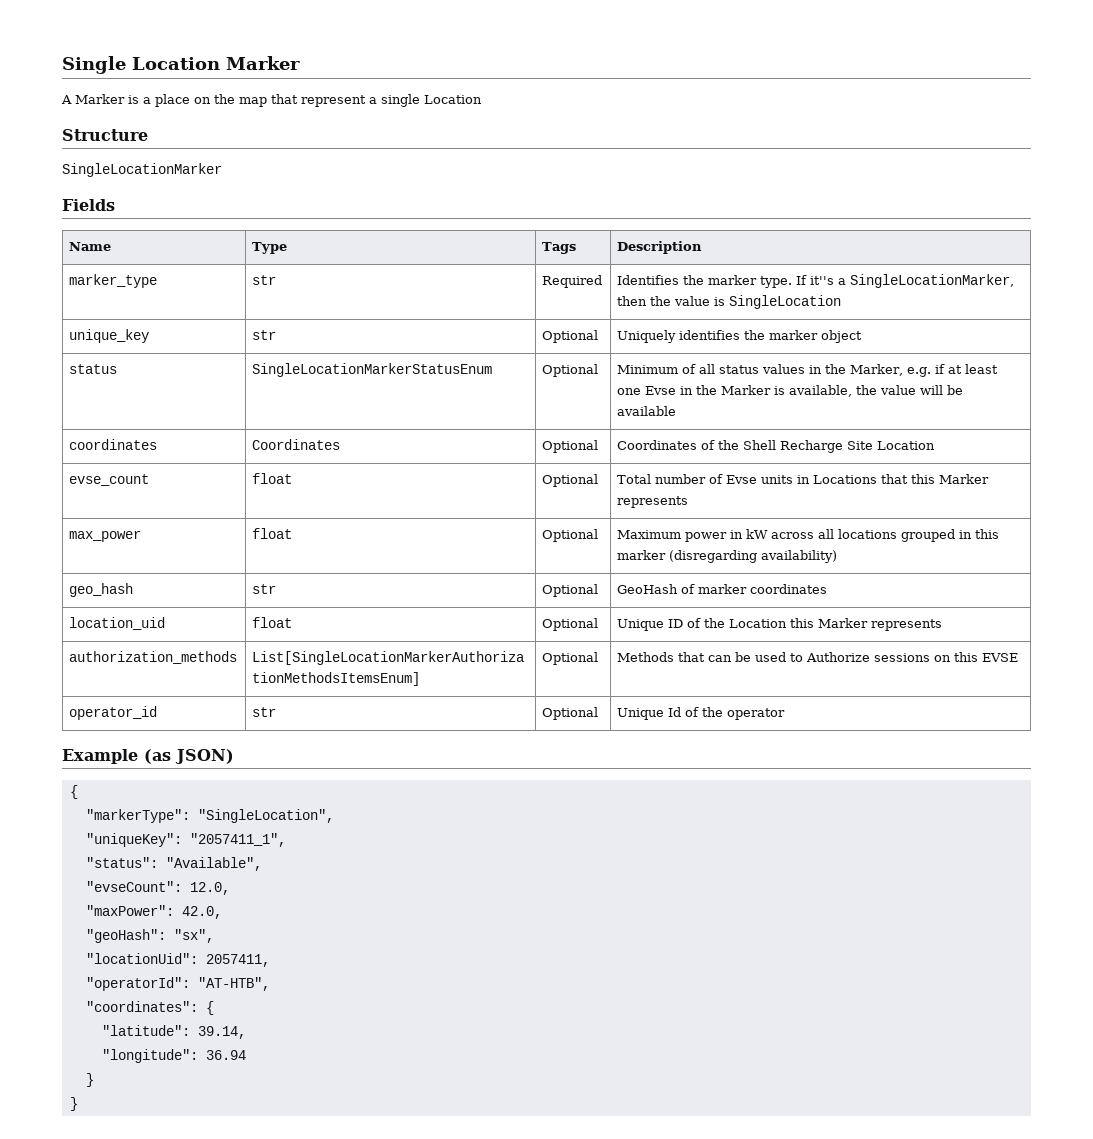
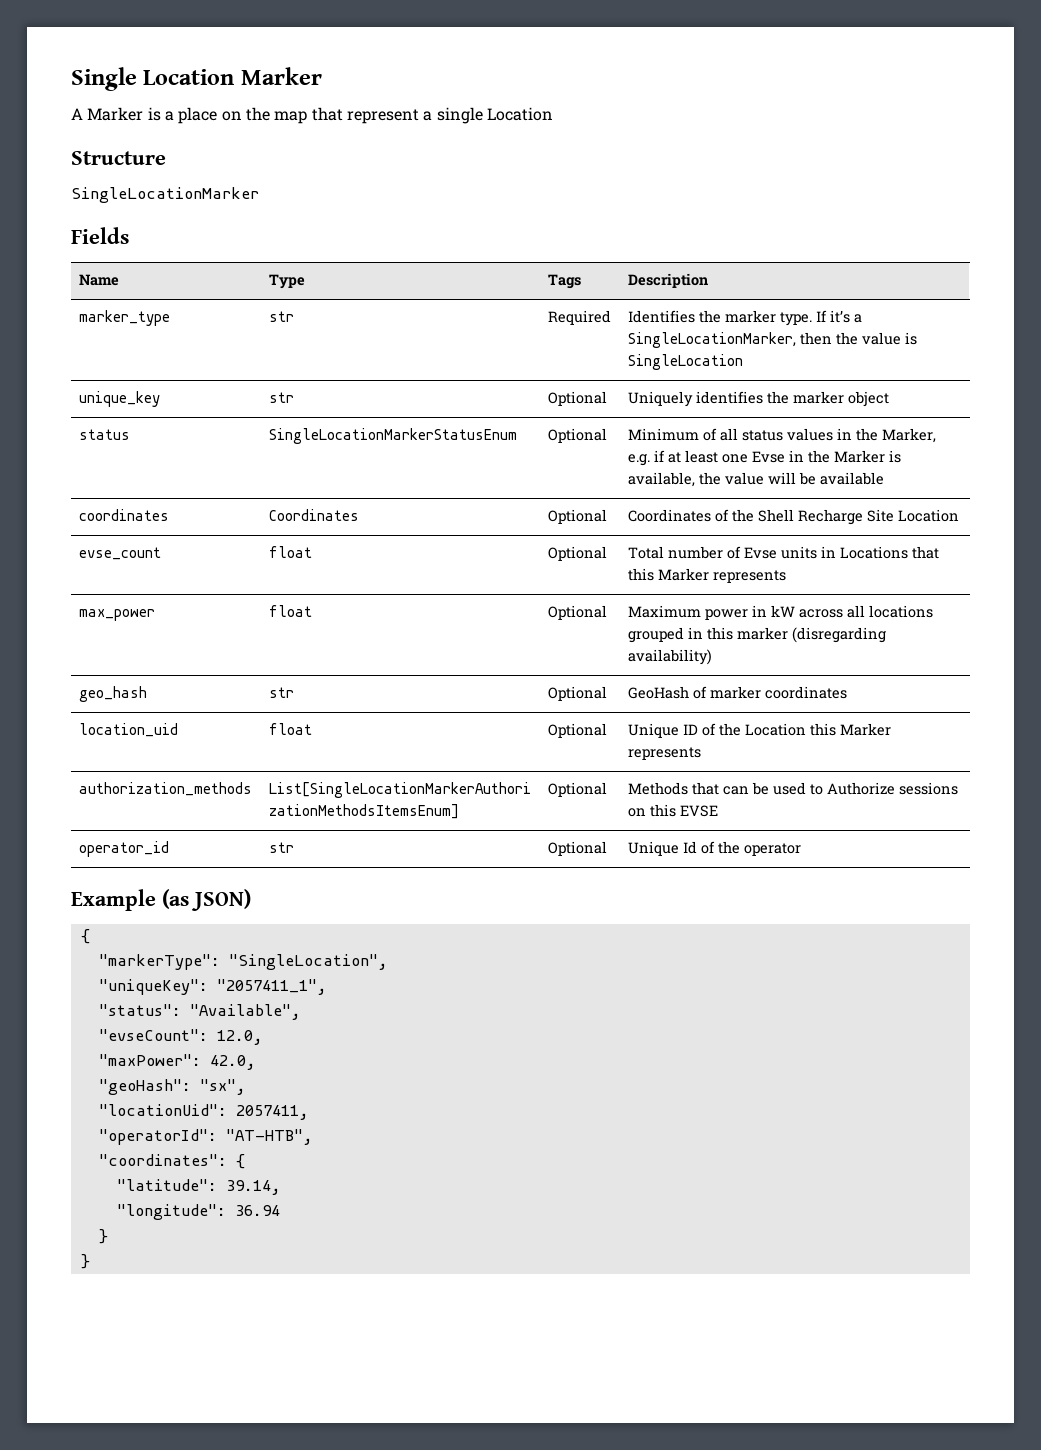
- marker_type | str | Required | Identifies the marker type. If it''s a SingleLocationMarker, then the value is SingleLocation
+ marker_type | str | Required | Identifies the marker type. If it’s a SingleLocationMarker, then the value is SingleLocation

